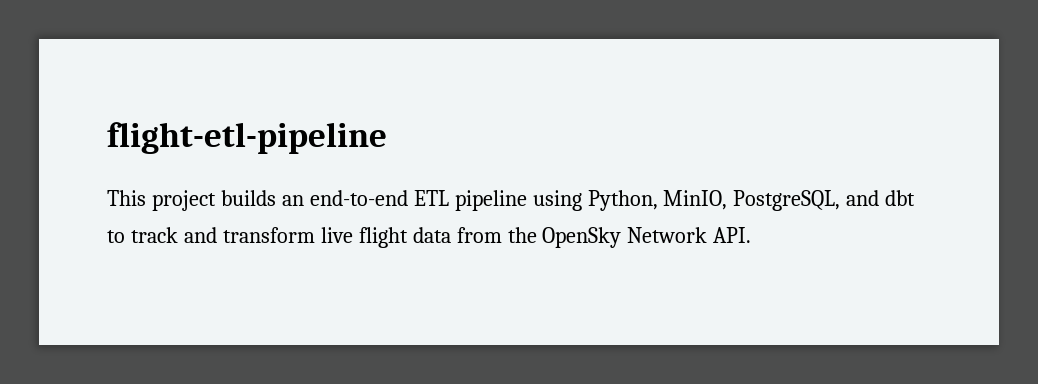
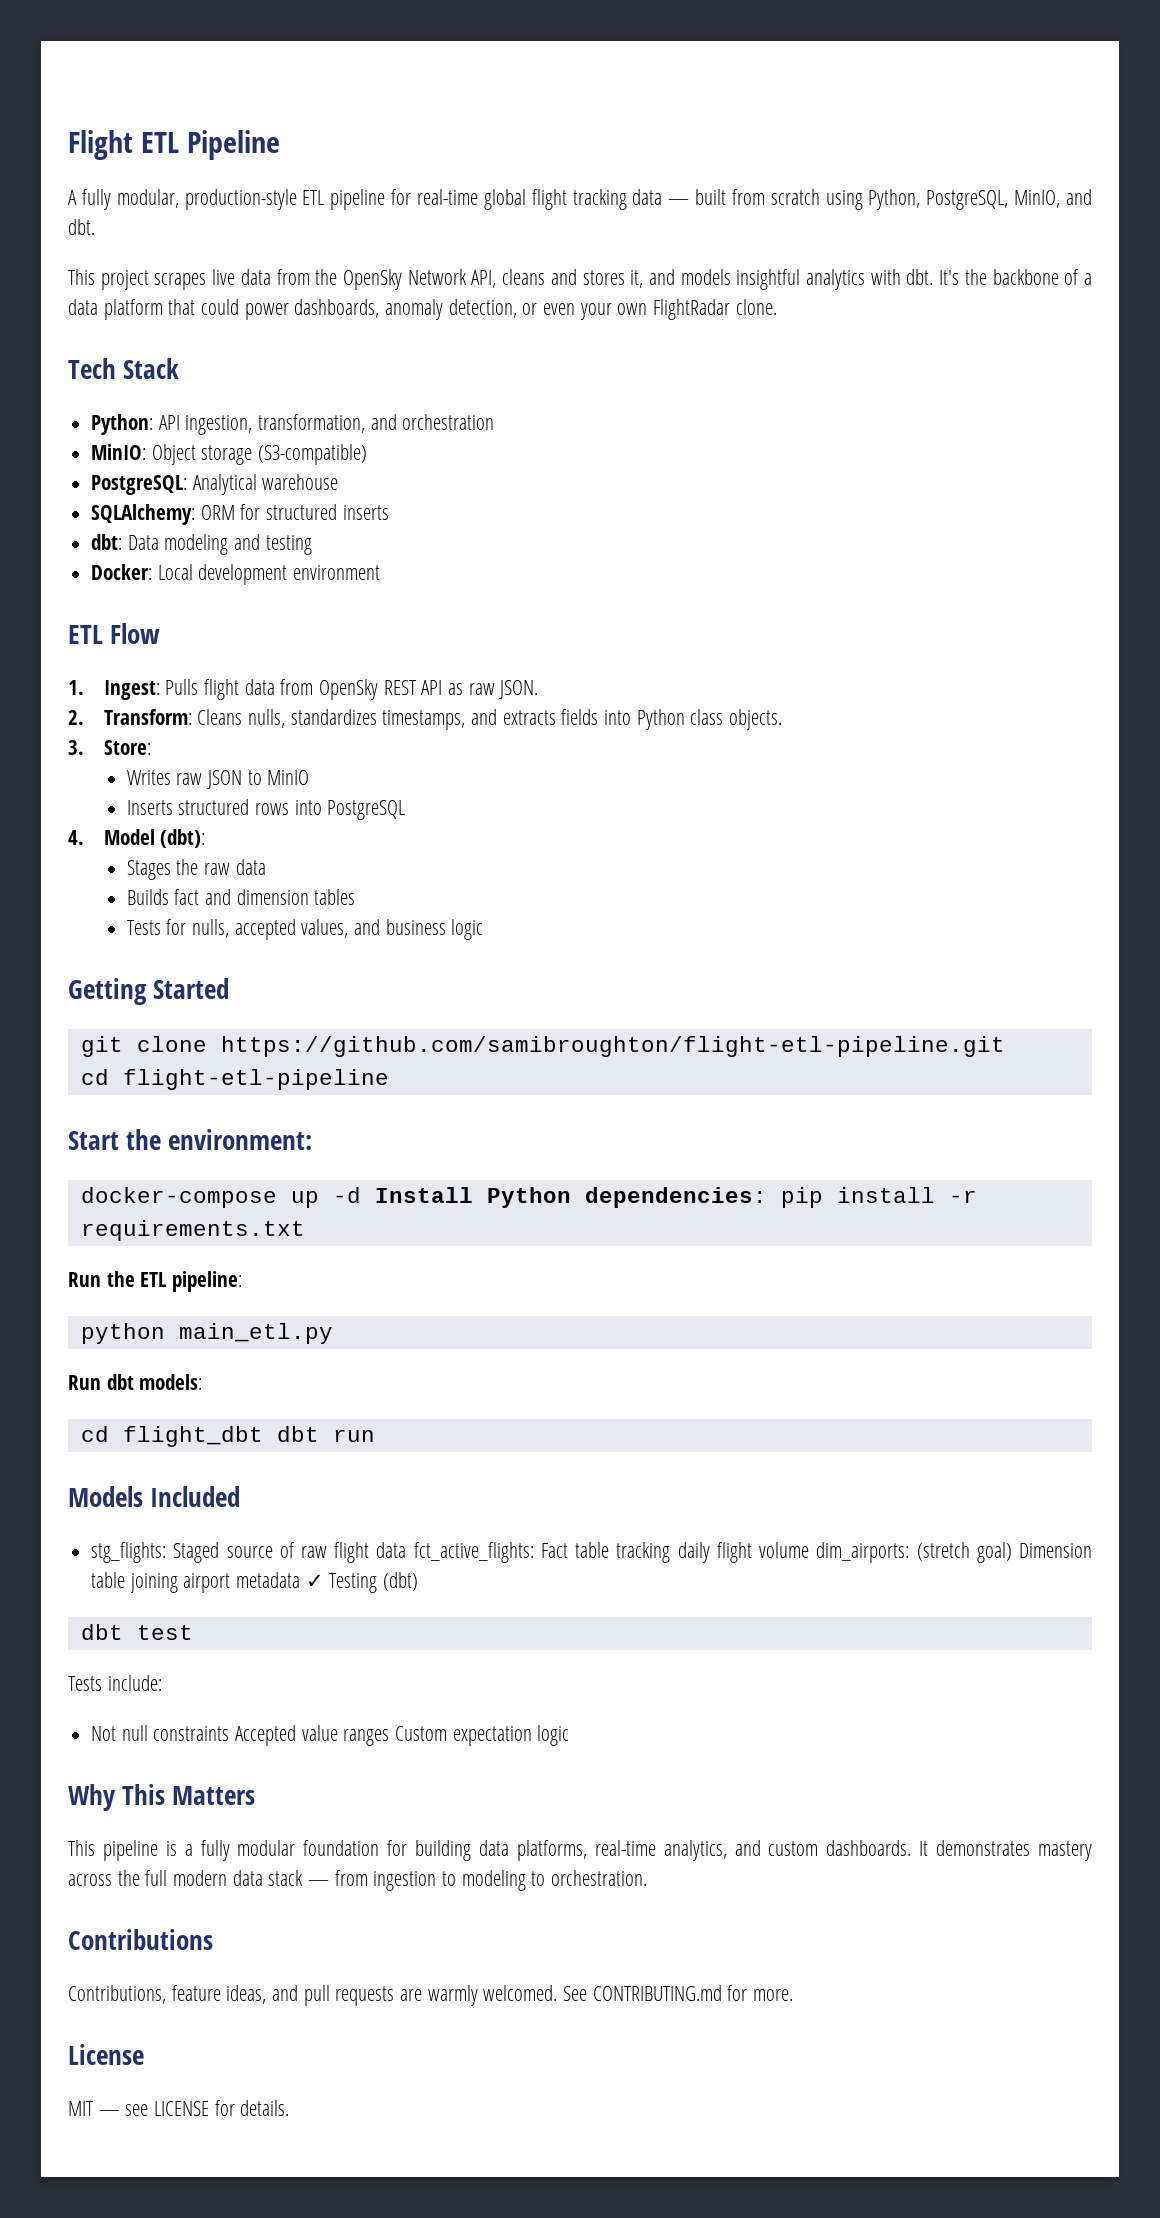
- flight-etl-pipeline
- This project builds an end-to-end ETL pipeline using Python, MinIO, PostgreSQL, and dbt to track and transform live flight data from the OpenSky Network API.
+ Flight ETL Pipeline
+ A fully modular, production-style ETL pipeline for real-time global flight tracking data — built from scratch using Python, PostgreSQL, MinIO, and dbt.
+ This project scrapes live data from the OpenSky Network API, cleans and stores it, and models insightful analytics with dbt. It's the backbone of a data platform that could power dashboards, anomaly detection, or even your own FlightRadar clone.
+ Tech Stack
+ Python: API ingestion, transformation, and orchestration
+ MinIO: Object storage (S3-compatible)
+ PostgreSQL: Analytical warehouse
+ SQLAlchemy: ORM for structured inserts
+ dbt: Data modeling and testing
+ Docker: Local development environment
+ ETL Flow
+ 1. Ingest: Pulls flight data from OpenSky REST API as raw JSON.
+ 2. Transform: Cleans nulls, standardizes timestamps, and extracts fields into Python class objects.
+ 3. Store:
+ Writes raw JSON to MinIO
+ Inserts structured rows into PostgreSQL
+ 4. Model (dbt):
+ Stages the raw data
+ Builds fact and dimension tables
+ Tests for nulls, accepted values, and business logic
+ Getting Started
+ git clone https://github.com/samibroughton/flight-etl-pipeline.git
+ cd flight-etl-pipeline
+ Start the environment:
+ docker-compose up -d Install Python dependencies: pip install -r requirements.txt
+ Run the ETL pipeline:
+ python main_etl.py
+ Run dbt models:
+ cd flight_dbt dbt run
+ Models Included
+ stg_flights: Staged source of raw flight data fct_active_flights: Fact table tracking daily flight volume dim_airports: (stretch goal) Dimension table joining airport metadata ✓ Testing (dbt)
+ dbt test
+ Tests include:
+ Not null constraints Accepted value ranges Custom expectation logic
+ Why This Matters
+ This pipeline is a fully modular foundation for building data platforms, real-time analytics, and custom dashboards. It demonstrates mastery across the full modern data stack — from ingestion to modeling to orchestration.
+ Contributions
+ Contributions, feature ideas, and pull requests are warmly welcomed. See CONTRIBUTING.md for more.
+ License
+ MIT — see LICENSE for details.

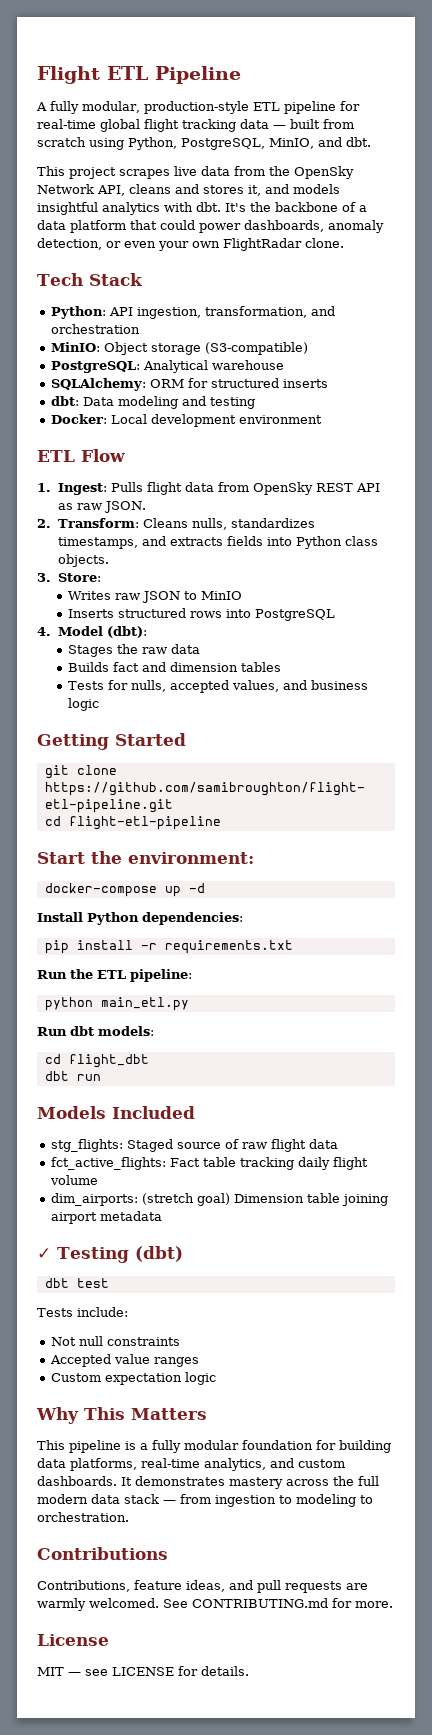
- docker-compose up -d Install Python dependencies: pip install -r requirements.txt
+ docker-compose up -d
+ Install Python dependencies:
+ pip install -r requirements.txt
- cd flight_dbt dbt run
+ cd flight_dbt
+ dbt run
- stg_flights: Staged source of raw flight data fct_active_flights: Fact table tracking daily flight volume dim_airports: (stretch goal) Dimension table joining airport metadata ✓ Testing (dbt)
+ stg_flights: Staged source of raw flight data
+ fct_active_flights: Fact table tracking daily flight volume
+ dim_airports: (stretch goal) Dimension table joining airport metadata
+ ✓ Testing (dbt)
- Not null constraints Accepted value ranges Custom expectation logic
+ Not null constraints
+ Accepted value ranges
+ Custom expectation logic

